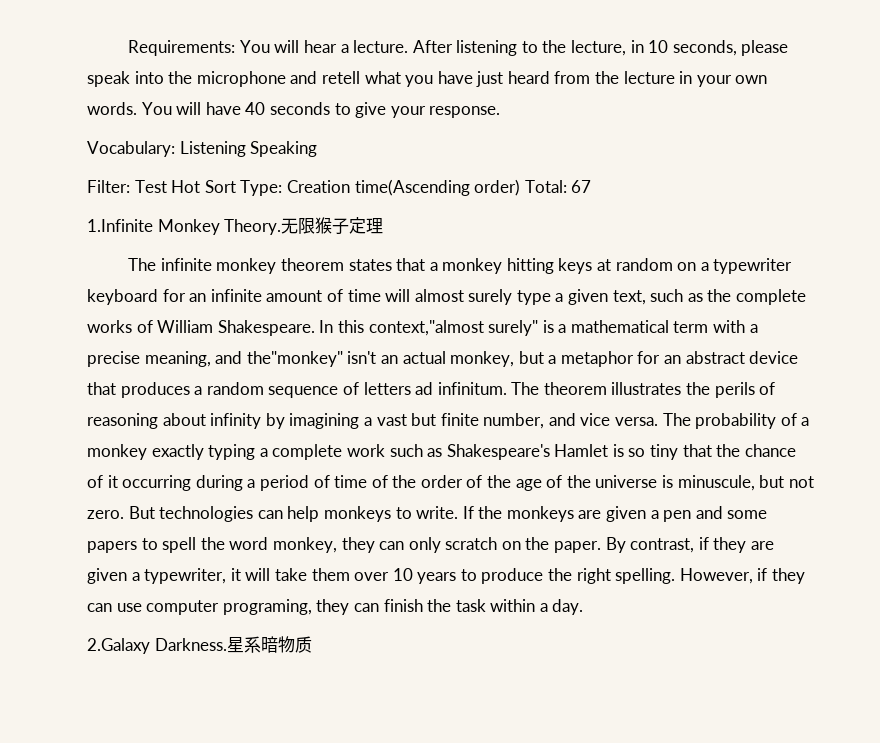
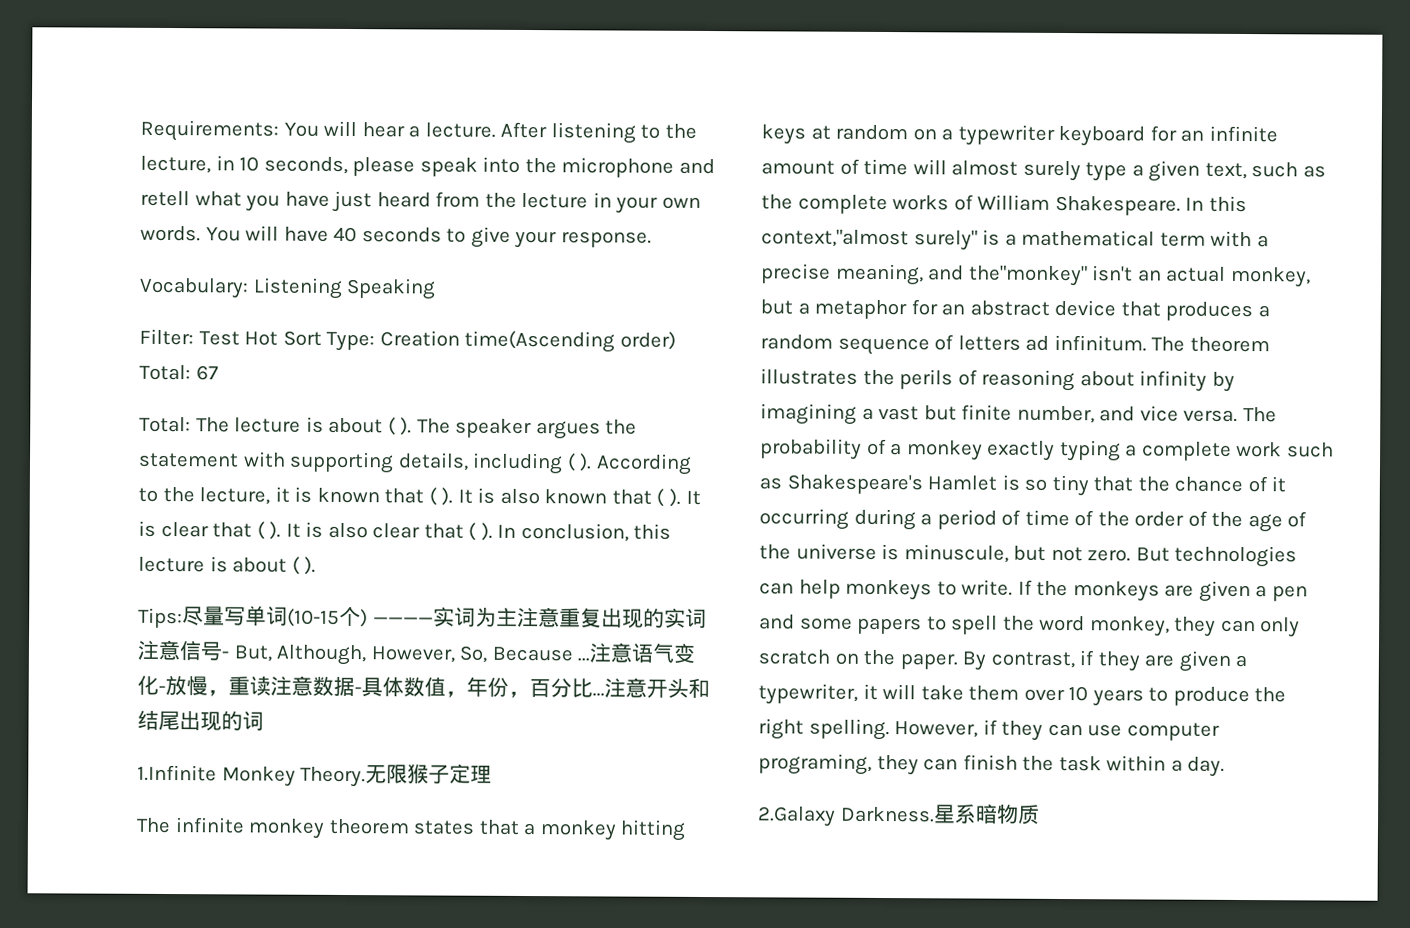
+ Total: The lecture is about ( ). The speaker argues the statement with supporting details, including ( ). According to the lecture, it is known that ( ). It is also known that ( ). It is clear that ( ). It is also clear that ( ). In conclusion, this lecture is about ( ).
+ Tips:尽量写单词(10-15个) ————实词为主注意重复出现的实词注意信号- But, Although, However, So, Because ...注意语气变化-放慢，重读注意数据-具体数值，年份，百分比...注意开头和结尾出现的词

